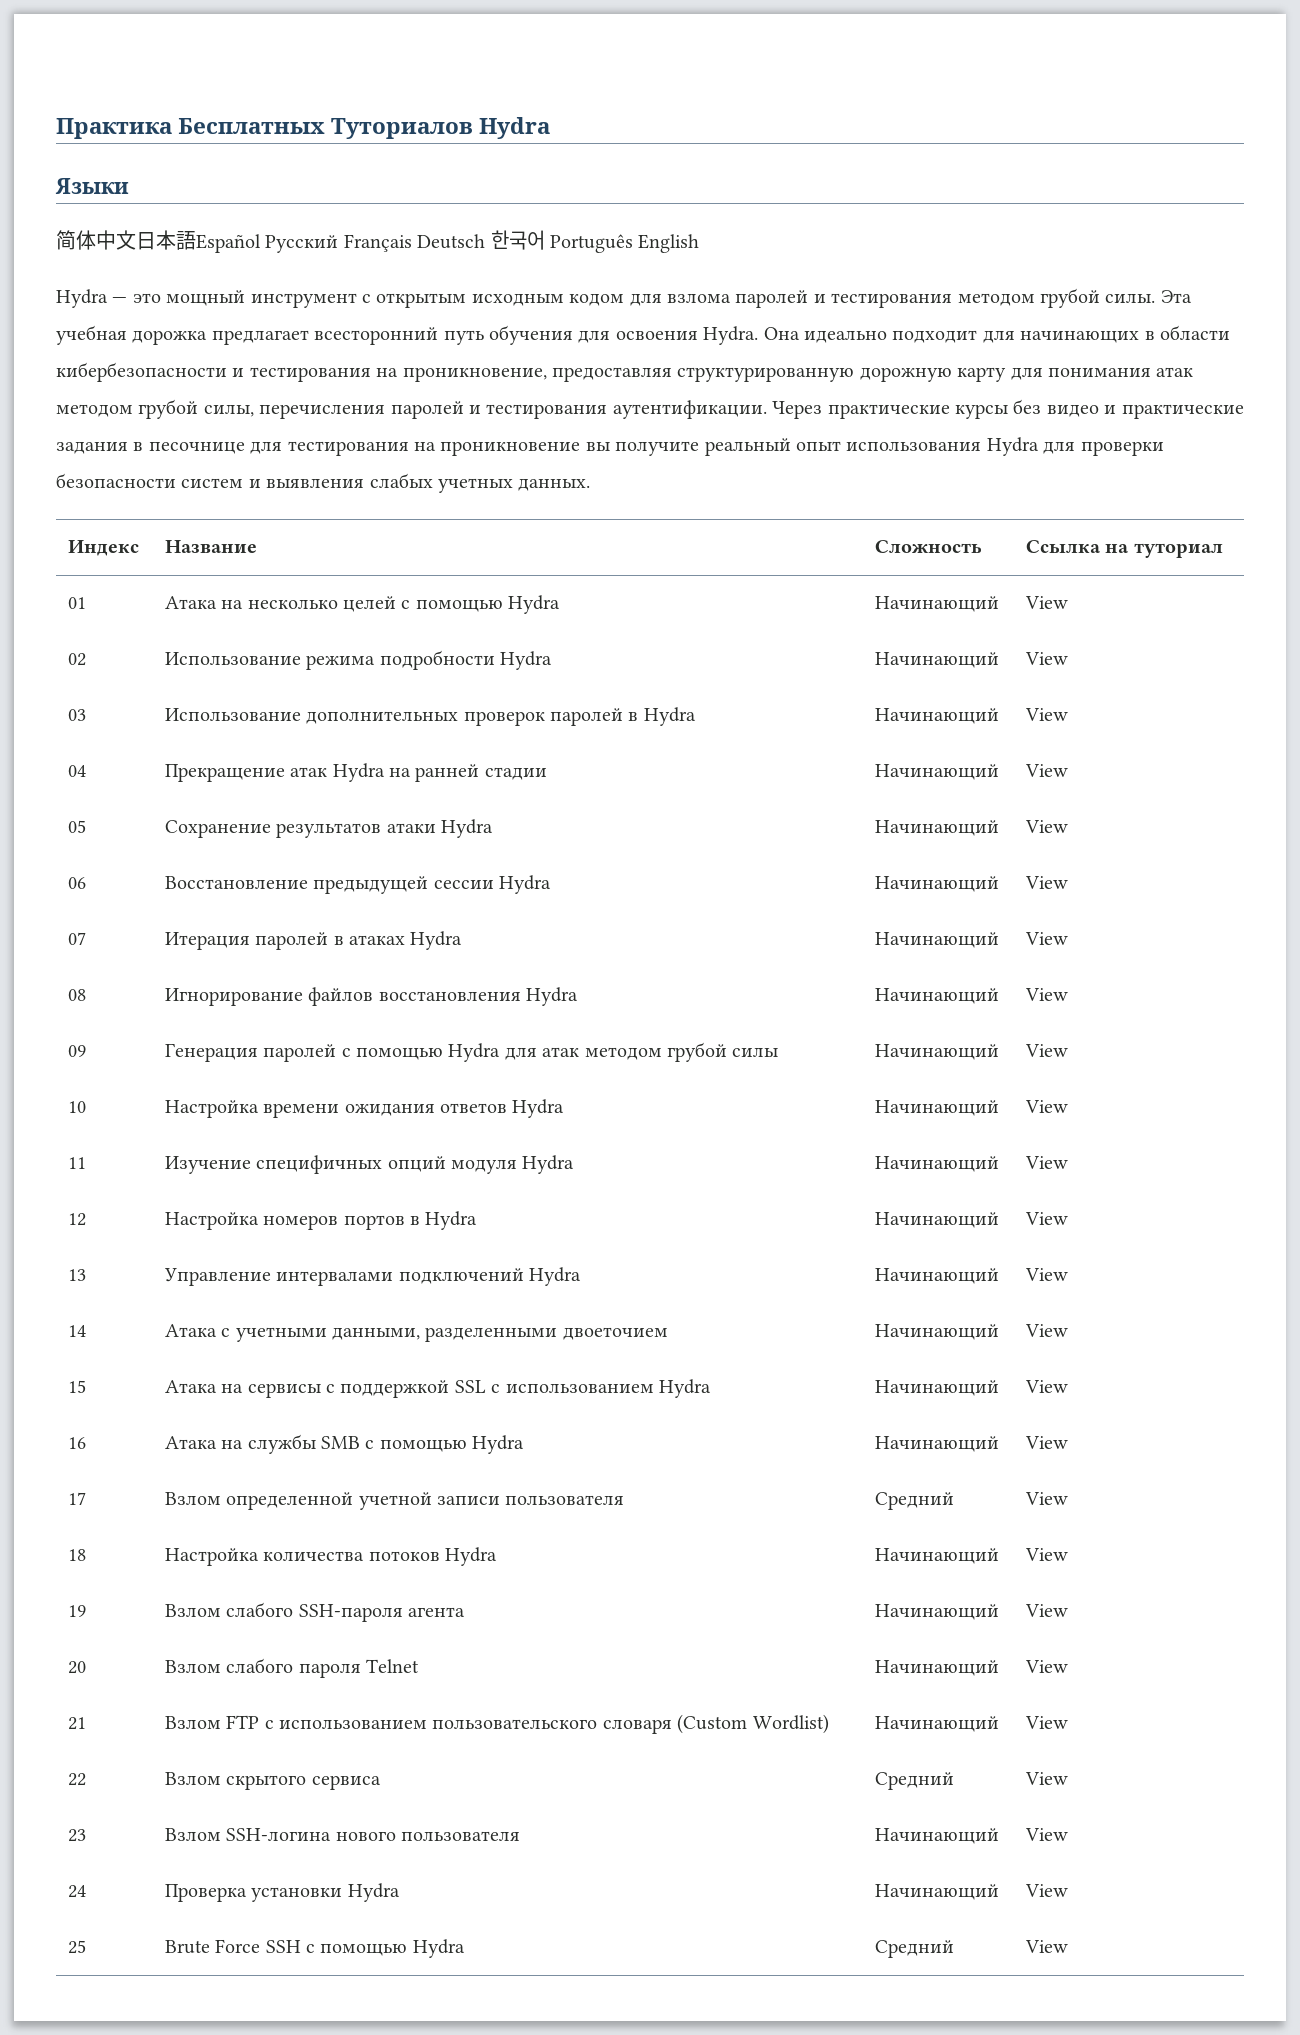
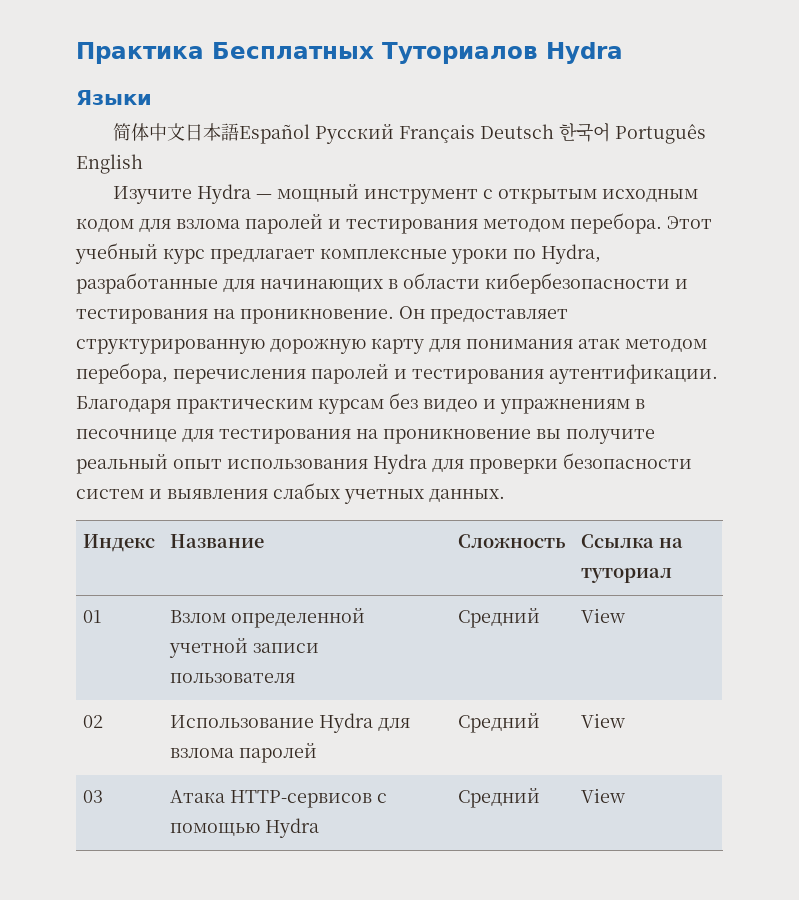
- Hydra — это мощный инструмент с открытым исходным кодом для взлома паролей и тестирования методом грубой силы. Эта учебная дорожка предлагает всесторонний путь обучения для освоения Hydra. Она идеально подходит для начинающих в области кибербезопасности и тестирования на проникновение, предоставляя структурированную дорожную карту для понимания атак методом грубой силы, перечисления паролей и тестирования аутентификации.
+ Изучите Hydra — мощный инструмент с открытым исходным кодом для взлома паролей и тестирования методом перебора. Этот учебный курс предлагает комплексные уроки по Hydra, разработанные для начинающих в области кибербезопасности и тестирования на проникновение. Он предоставляет структурированную дорожную карту для понимания атак методом перебора, перечисления паролей и тестирования аутентификации.
- Через практические курсы без видео и практические задания в песочнице для тестирования на проникновение вы получите реальный опыт использования Hydra для проверки безопасности систем и выявления слабых учетных данных.
+ Благодаря практическим курсам без видео и упражнениям в песочнице для тестирования на проникновение вы получите реальный опыт использования Hydra для проверки безопасности систем и выявления слабых учетных данных.
- 01 | Атака на несколько целей с помощью Hydra | Начинающий | View
- 02 | Использование режима подробности Hydra | Начинающий | View
- 03 | Использование дополнительных проверок паролей в Hydra | Начинающий | View
- 04 | Прекращение атак Hydra на ранней стадии | Начинающий | View
- 05 | Сохранение результатов атаки Hydra | Начинающий | View
- 06 | Восстановление предыдущей сессии Hydra | Начинающий | View
- 07 | Итерация паролей в атаках Hydra | Начинающий | View
- 08 | Игнорирование файлов восстановления Hydra | Начинающий | View
- 09 | Генерация паролей с помощью Hydra для атак методом грубой силы | Начинающий | View
- 10 | Настройка времени ожидания ответов Hydra | Начинающий | View
- 11 | Изучение специфичных опций модуля Hydra | Начинающий | View
- 12 | Настройка номеров портов в Hydra | Начинающий | View
- 13 | Управление интервалами подключений Hydra | Начинающий | View
- 14 | Атака с учетными данными, разделенными двоеточием | Начинающий | View
- 15 | Атака на сервисы с поддержкой SSL с использованием Hydra | Начинающий | View
- 16 | Атака на службы SMB с помощью Hydra | Начинающий | View
- 17 | Взлом определенной учетной записи пользователя | Средний | View
+ 01 | Взлом определенной учетной записи пользователя | Средний | View
- 18 | Настройка количества потоков Hydra | Начинающий | View
- 19 | Взлом слабого SSH-пароля агента | Начинающий | View
- 20 | Взлом слабого пароля Telnet | Начинающий | View
- 21 | Взлом FTP с использованием пользовательского словаря (Custom Wordlist) | Начинающий | View
- 22 | Взлом скрытого сервиса | Средний | View
- 23 | Взлом SSH-логина нового пользователя | Начинающий | View
- 24 | Проверка установки Hydra | Начинающий | View
- 25 | Brute Force SSH с помощью Hydra | Средний | View
+ 02 | Использование Hydra для взлома паролей | Средний | View
+ 03 | Атака HTTP-сервисов с помощью Hydra | Средний | View

